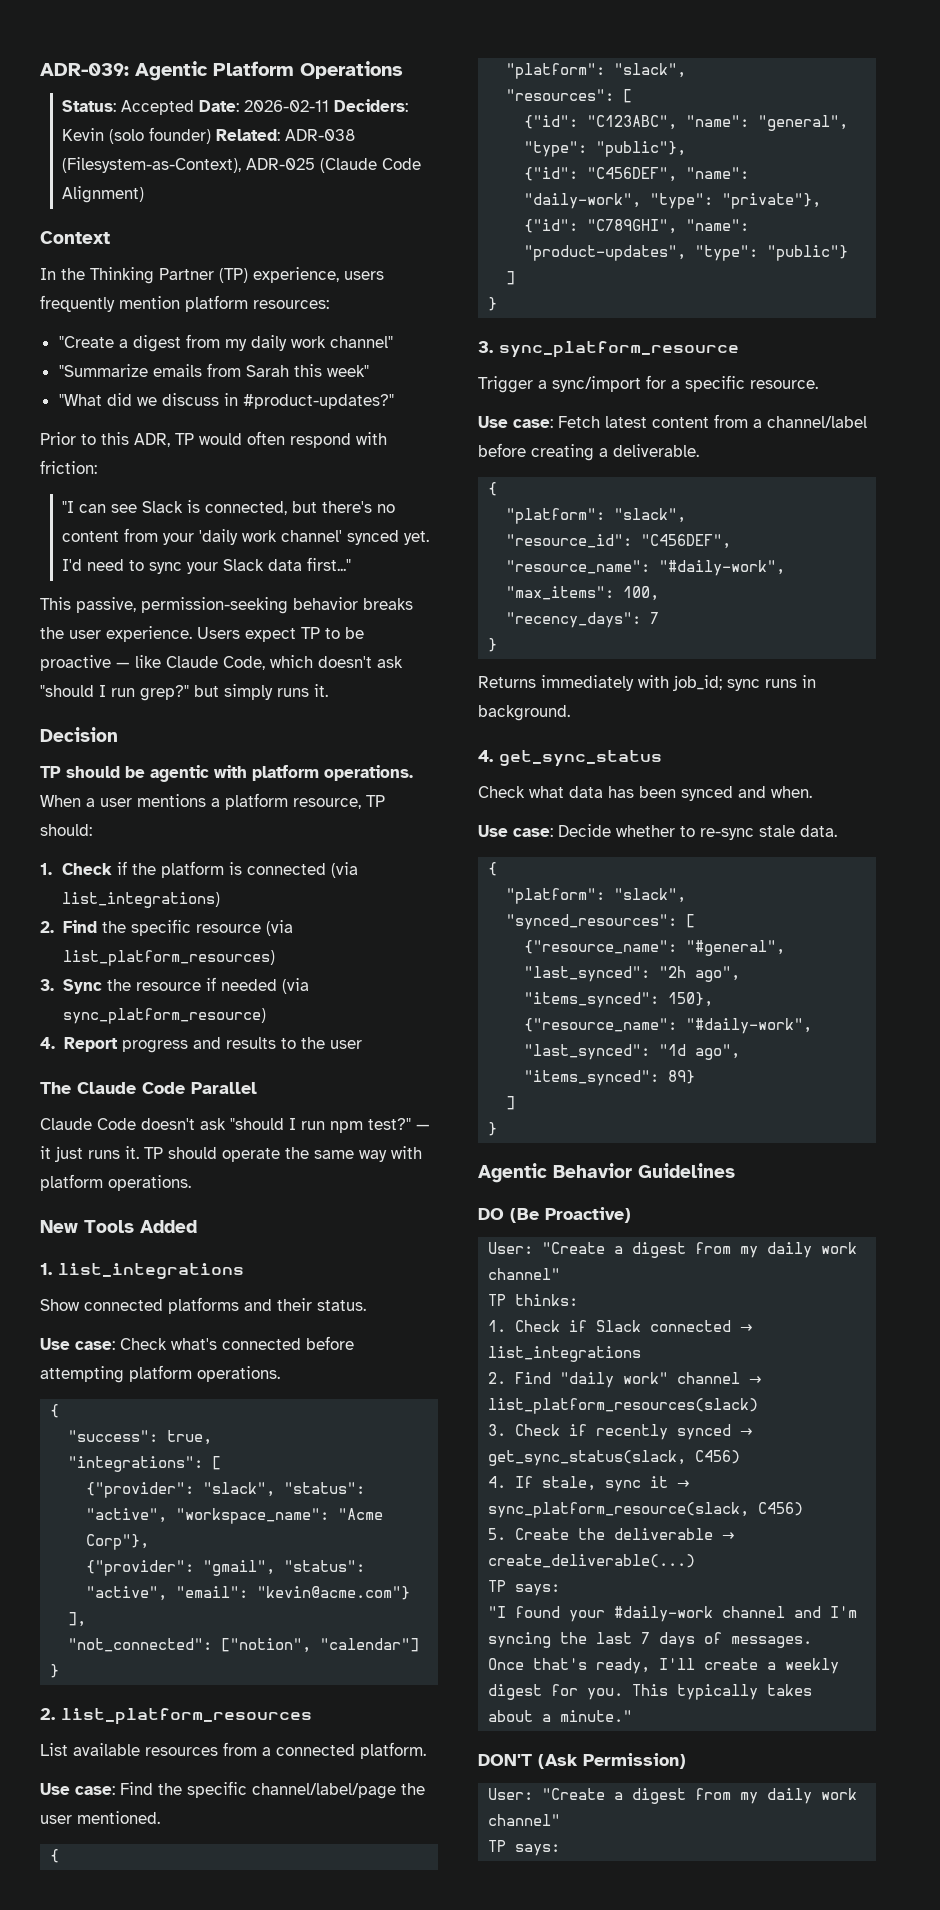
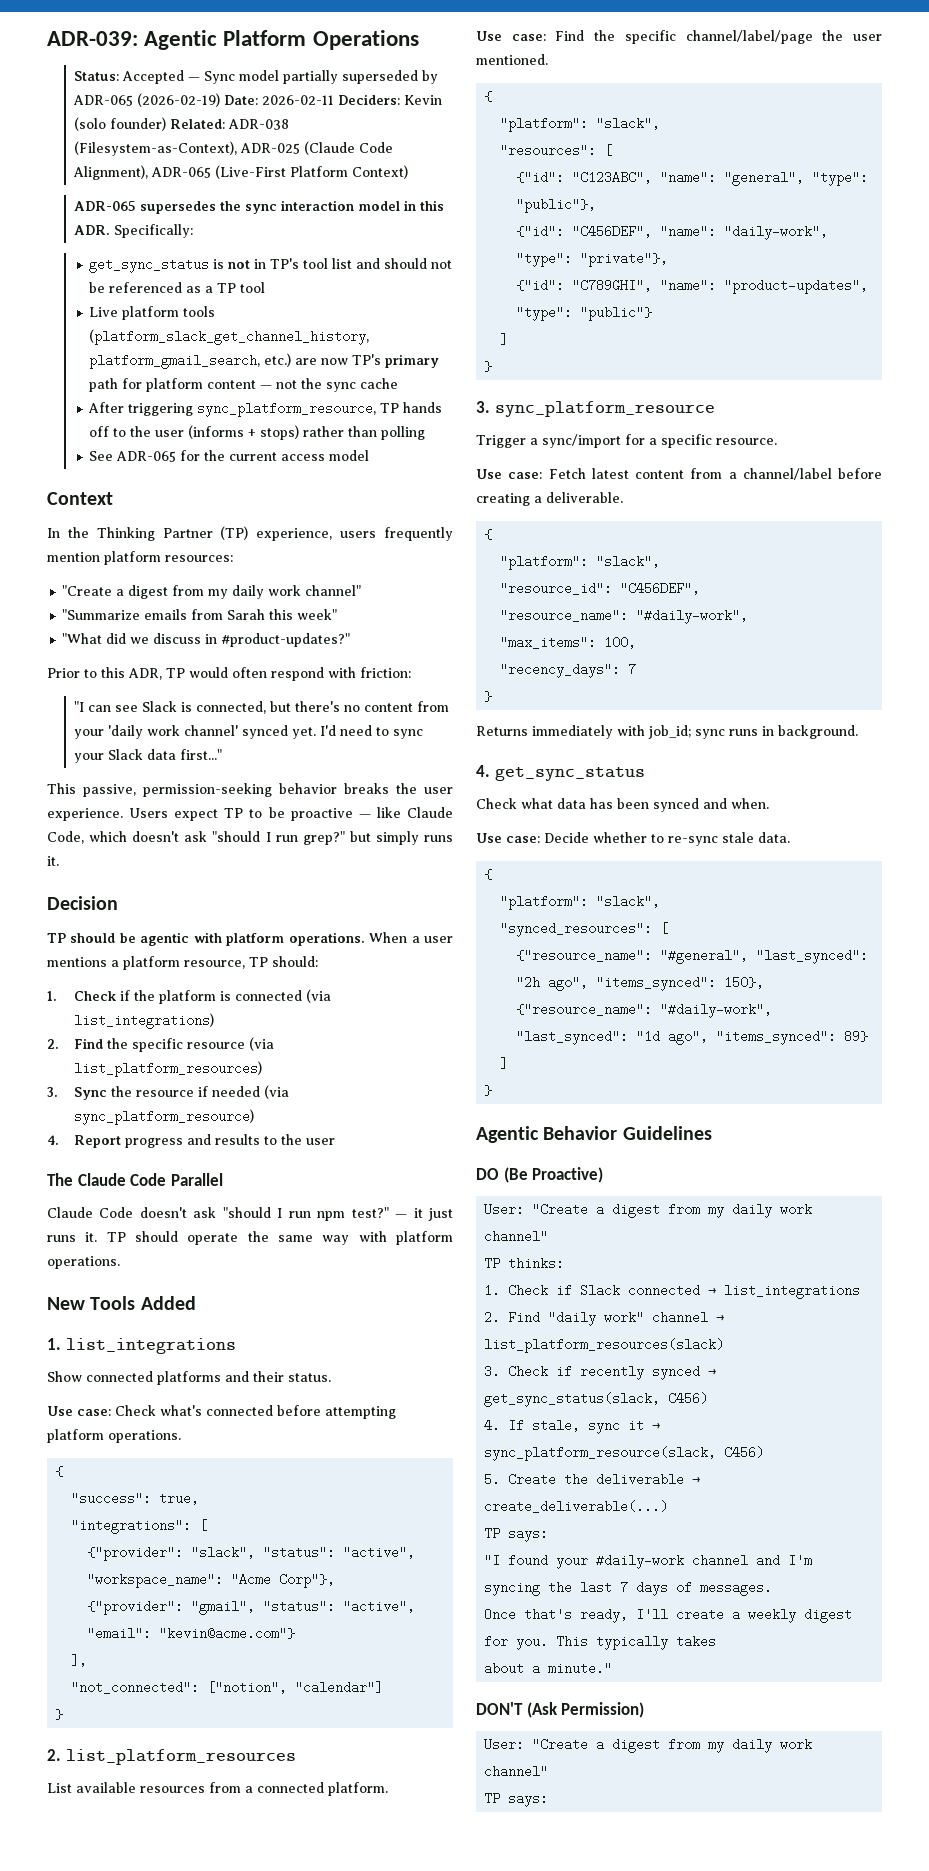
- Status: Accepted Date: 2026-02-11 Deciders: Kevin (solo founder) Related: ADR-038 (Filesystem-as-Context), ADR-025 (Claude Code Alignment)
+ Status: Accepted — Sync model partially superseded by ADR-065 (2026-02-19) Date: 2026-02-11 Deciders: Kevin (solo founder) Related: ADR-038 (Filesystem-as-Context), ADR-025 (Claude Code Alignment), ADR-065 (Live-First Platform Context)
+ ADR-065 supersedes the sync interaction model in this ADR. Specifically:
+ get_sync_status is not in TP's tool list and should not be referenced as a TP tool
+ Live platform tools (platform_slack_get_channel_history, platform_gmail_search, etc.) are now TP's primary path for platform content — not the sync cache
+ After triggering sync_platform_resource, TP hands off to the user (informs + stops) rather than polling
+ See ADR-065 for the current access model

